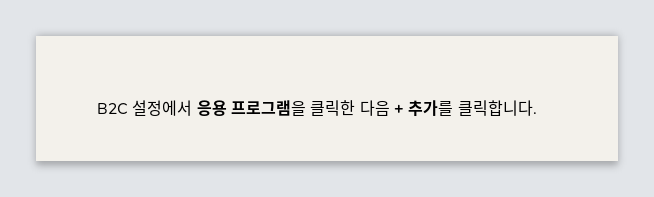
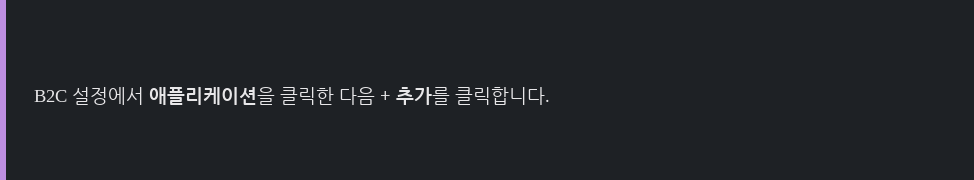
- B2C 설정에서 응용 프로그램을 클릭한 다음 + 추가를 클릭합니다.
+ B2C 설정에서 애플리케이션을 클릭한 다음 + 추가를 클릭합니다.

